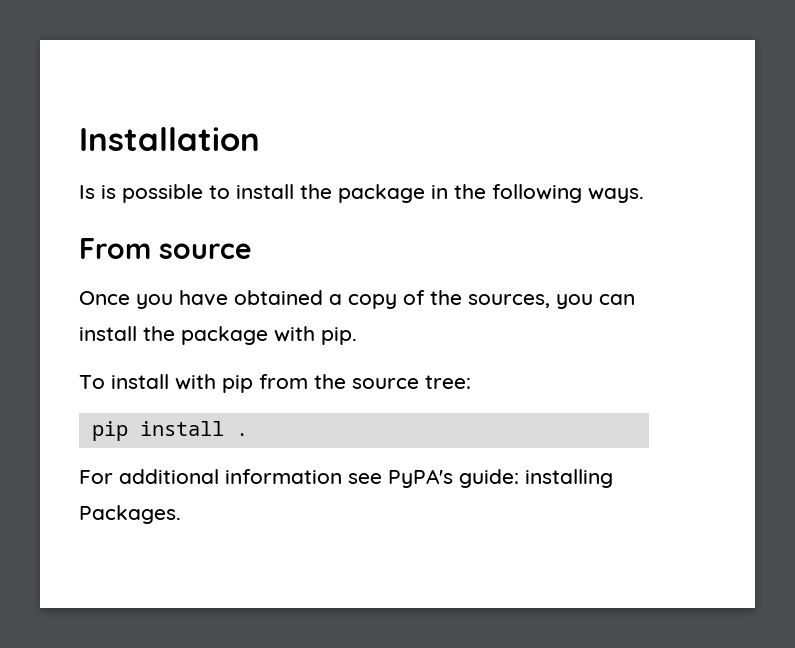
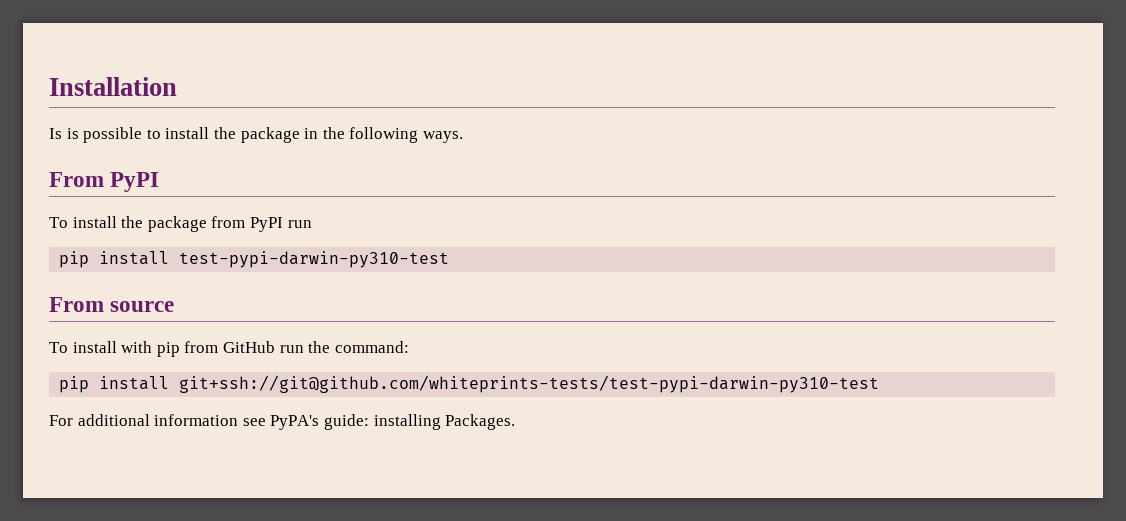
+ From PyPI
+ To install the package from PyPI run
+ pip install test-pypi-darwin-py310-test
  From source
- Once you have obtained a copy of the sources, you can install the package with pip.
- To install with pip from the source tree:
- pip install .
+ To install with pip from GitHub run the command:
+ pip install git+ssh://git@github.com/whiteprints-tests/test-pypi-darwin-py310-test

